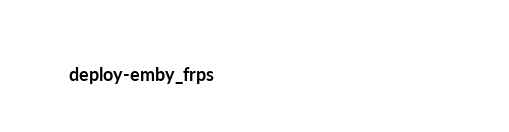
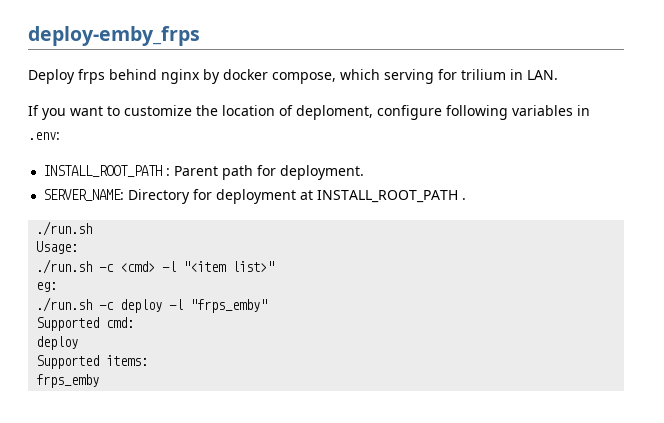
+ Deploy frps behind nginx by docker compose, which serving for trilium in LAN.
+ If you want to customize the location of deploment, configure following variables in .env:
+ INSTALL_ROOT_PATH : Parent path for deployment.
+ SERVER_NAME: Directory for deployment at INSTALL_ROOT_PATH .
+ ./run.sh
+ Usage:
+ ./run.sh -c <cmd> -l "<item list>"
+ eg:
+ ./run.sh -c deploy -l "frps_emby"
+ Supported cmd:
+ deploy
+ Supported items:
+ frps_emby

